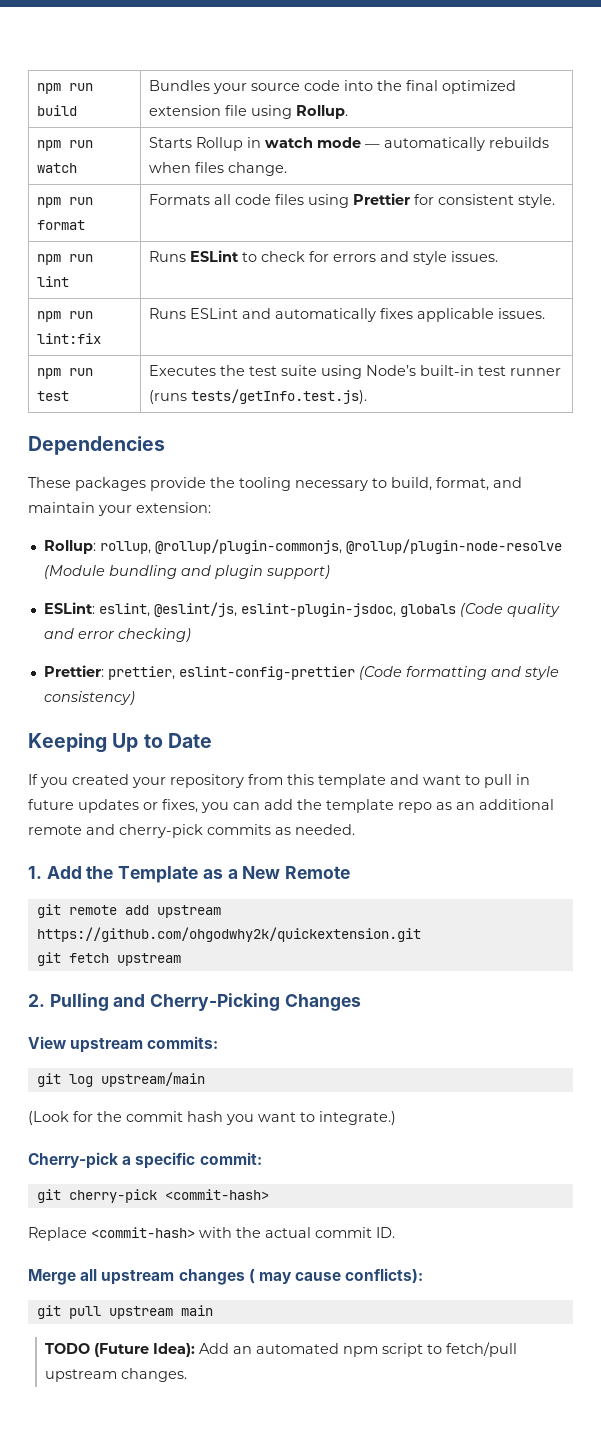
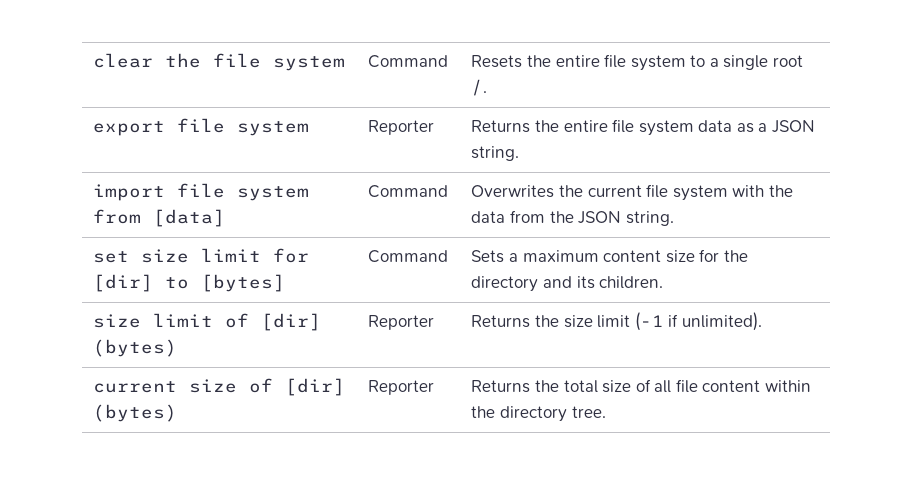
- npm run build | Bundles your source code into the final optimized extension file using Rollup.
- npm run watch | Starts Rollup in watch mode — automatically rebuilds when files change.
- npm run format | Formats all code files using Prettier for consistent style.
- npm run lint | Runs ESLint to check for errors and style issues.
- npm run lint:fix | Runs ESLint and automatically fixes applicable issues.
- npm run test | Executes the test suite using Node’s built-in test runner (runs tests/getInfo.test.js).
- Dependencies
- These packages provide the tooling necessary to build, format, and maintain your extension:
- Rollup: rollup, @rollup/plugin-commonjs, @rollup/plugin-node-resolve (Module bundling and plugin support)
- ESLint: eslint, @eslint/js, eslint-plugin-jsdoc, globals (Code quality and error checking)
- Prettier: prettier, eslint-config-prettier (Code formatting and style consistency)
- Keeping Up to Date
- If you created your repository from this template and want to pull in future updates or fixes, you can add the template repo as an additional remote and cherry-pick commits as needed.
- 1. Add the Template as a New Remote
- git remote add upstream https://github.com/ohgodwhy2k/quickextension.git
- git fetch upstream
- 2. Pulling and Cherry-Picking Changes
- View upstream commits:
- git log upstream/main
- (Look for the commit hash you want to integrate.)
- Cherry-pick a specific commit:
- git cherry-pick <commit-hash>
- Replace <commit-hash> with the actual commit ID.
- Merge all upstream changes ( may cause conflicts):
- git pull upstream main
- TODO (Future Idea): Add an automated npm script to fetch/pull upstream changes.
+ clear the file system | Command | Resets the entire file system to a single root /.
+ export file system | Reporter | Returns the entire file system data as a JSON string.
+ import file system from [data] | Command | Overwrites the current file system with the data from the JSON string.
+ set size limit for [dir] to [bytes] | Command | Sets a maximum content size for the directory and its children.
+ size limit of [dir] (bytes) | Reporter | Returns the size limit (-1 if unlimited).
+ current size of [dir] (bytes) | Reporter | Returns the total size of all file content within the directory tree.

